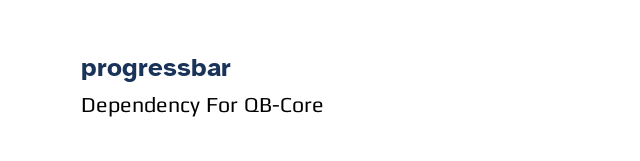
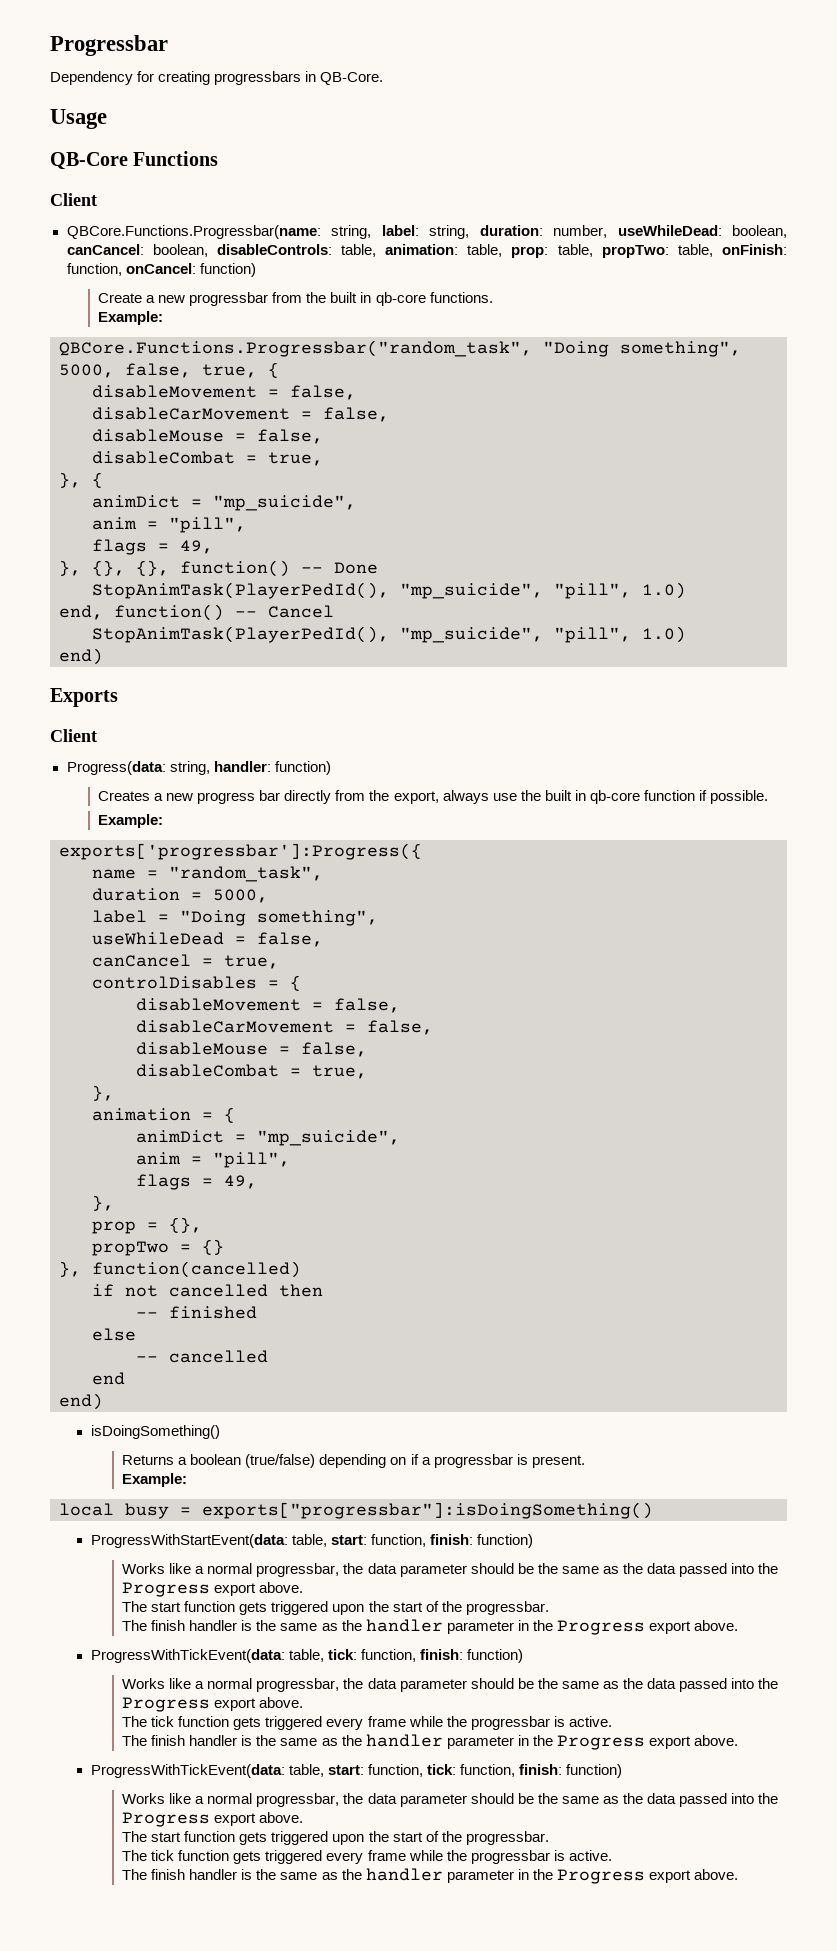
- progressbar
+ Progressbar
- Dependency For QB-Core
+ Dependency for creating progressbars in QB-Core.
+ Usage
+ QB-Core Functions
+ Client
+ QBCore.Functions.Progressbar(name: string, label: string, duration: number, useWhileDead: boolean, canCancel: boolean, disableControls: table, animation: table, prop: table, propTwo: table, onFinish: function, onCancel: function)
+ Create a new progressbar from the built in qb-core functions.
+ Example:
+ QBCore.Functions.Progressbar("random_task", "Doing something", 5000, false, true, {
+ disableMovement = false,
+ disableCarMovement = false,
+ disableMouse = false,
+ disableCombat = true,
+ }, {
+ animDict = "mp_suicide",
+ anim = "pill",
+ flags = 49,
+ }, {}, {}, function() -- Done
+ StopAnimTask(PlayerPedId(), "mp_suicide", "pill", 1.0)
+ end, function() -- Cancel
+ StopAnimTask(PlayerPedId(), "mp_suicide", "pill", 1.0)
+ end)
+ Exports
+ Client
+ Progress(data: string, handler: function)
+ Creates a new progress bar directly from the export, always use the built in qb-core function if possible.
+ Example:
+ exports['progressbar']:Progress({
+ name = "random_task",
+ duration = 5000,
+ label = "Doing something",
+ useWhileDead = false,
+ canCancel = true,
+ controlDisables = {
+ disableMovement = false,
+ disableCarMovement = false,
+ disableMouse = false,
+ disableCombat = true,
+ },
+ animation = {
+ animDict = "mp_suicide",
+ anim = "pill",
+ flags = 49,
+ },
+ prop = {},
+ propTwo = {}
+ }, function(cancelled)
+ if not cancelled then
+ -- finished
+ else
+ -- cancelled
+ end
+ end)
+ isDoingSomething()
+ Returns a boolean (true/false) depending on if a progressbar is present.
+ Example:
+ local busy = exports["progressbar"]:isDoingSomething()
+ ProgressWithStartEvent(data: table, start: function, finish: function)
+ Works like a normal progressbar, the data parameter should be the same as the data passed into the Progress export above.
+ The start function gets triggered upon the start of the progressbar.
+ The finish handler is the same as the handler parameter in the Progress export above.
+ ProgressWithTickEvent(data: table, tick: function, finish: function)
+ Works like a normal progressbar, the data parameter should be the same as the data passed into the Progress export above.
+ The tick function gets triggered every frame while the progressbar is active.
+ The finish handler is the same as the handler parameter in the Progress export above.
+ ProgressWithTickEvent(data: table, start: function, tick: function, finish: function)
+ Works like a normal progressbar, the data parameter should be the same as the data passed into the Progress export above.
+ The start function gets triggered upon the start of the progressbar.
+ The tick function gets triggered every frame while the progressbar is active.
+ The finish handler is the same as the handler parameter in the Progress export above.

